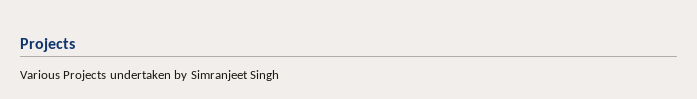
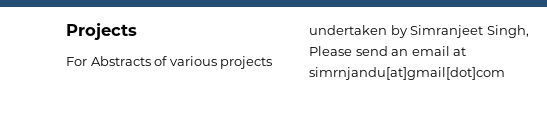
- Various Projects undertaken by Simranjeet Singh
+ For Abstracts of various projects undertaken by Simranjeet Singh, Please send an email at simrnjandu[at]gmail[dot]com

